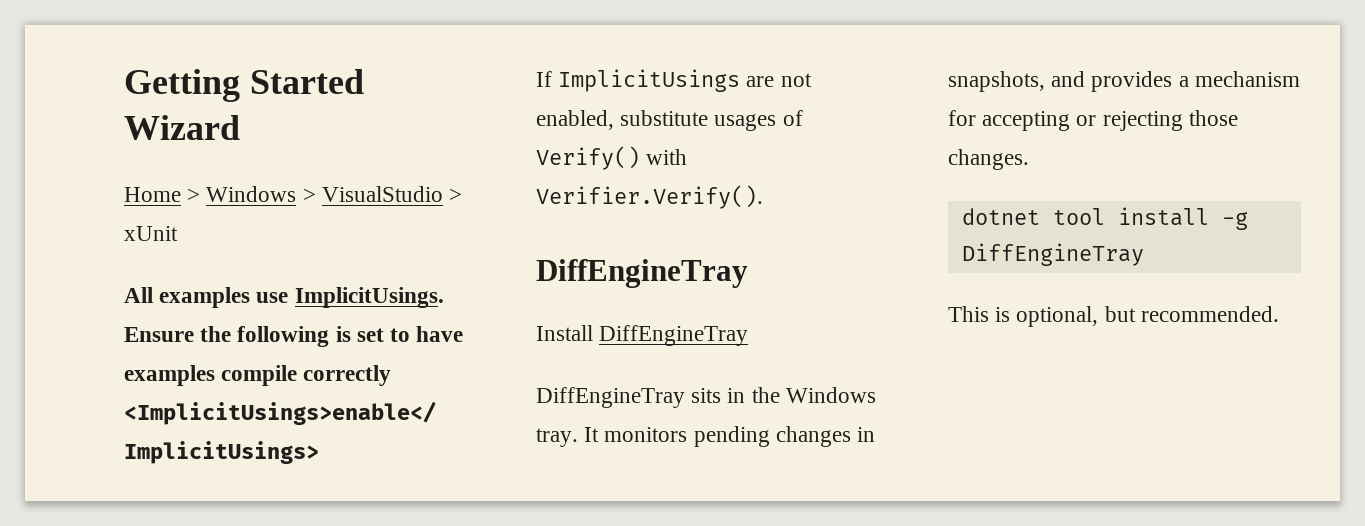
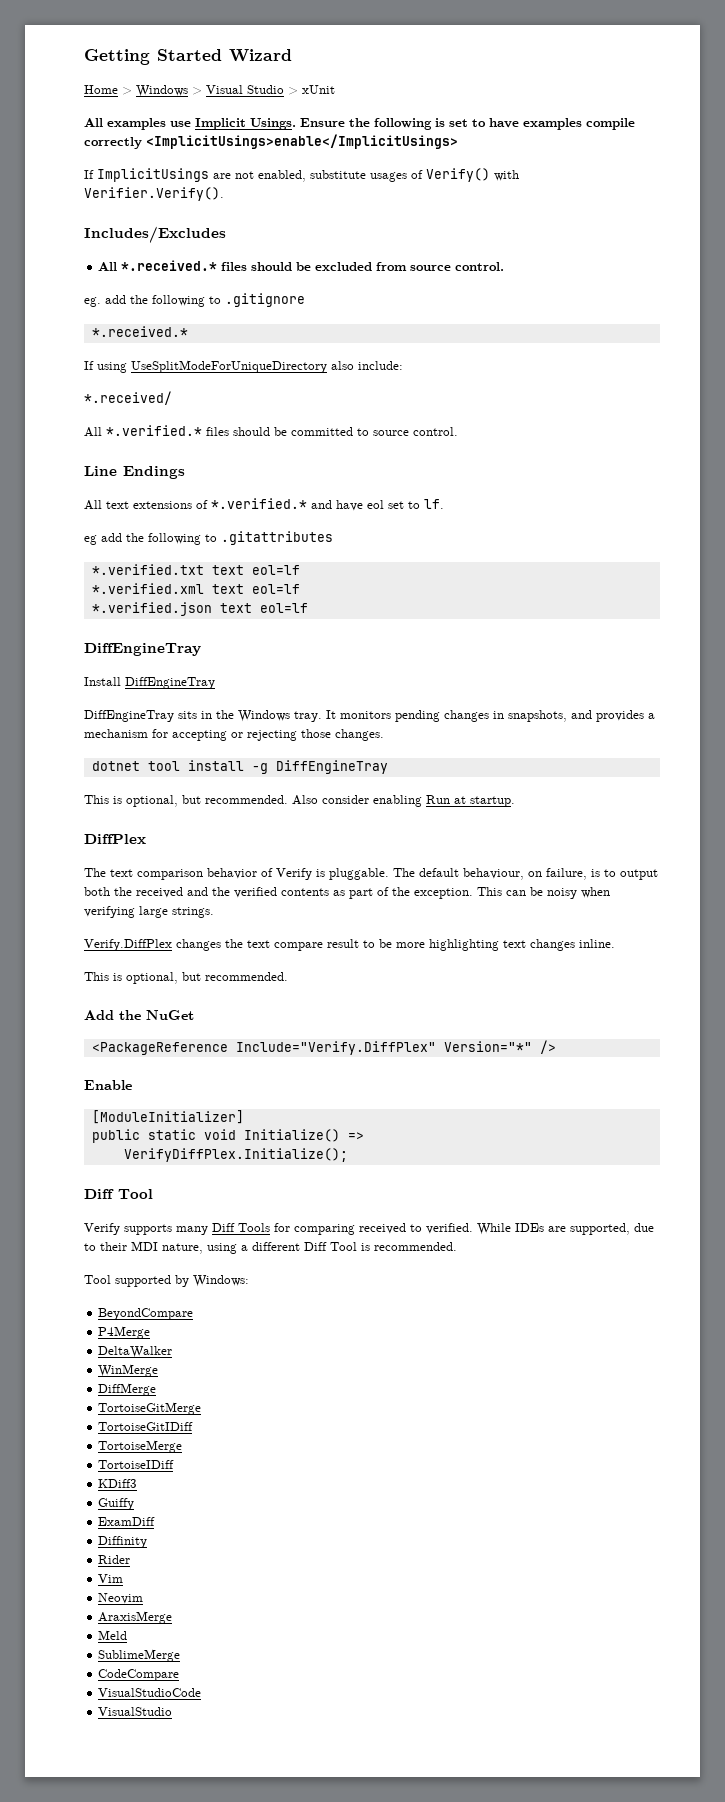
- Home > Windows > VisualStudio > xUnit
+ Home > Windows > Visual Studio > xUnit
- All examples use ImplicitUsings.
+ All examples use Implicit Usings.
+ Includes/Excludes
+ All *.received.* files should be excluded from source control.
+ eg. add the following to .gitignore
+ *.received.*
+ If using UseSplitModeForUniqueDirectory also include:
+ *.received/
+ All *.verified.* files should be committed to source control.
+ Line Endings
+ All text extensions of *.verified.* and have eol set to lf.
+ eg add the following to .gitattributes
+ *.verified.txt text eol=lf
+ *.verified.xml text eol=lf
+ *.verified.json text eol=lf
+ Also consider enabling Run at startup.
+ DiffPlex
+ The text comparison behavior of Verify is pluggable. The default behaviour, on failure, is to output both the received and the verified contents as part of the exception. This can be noisy when verifying large strings.
+ Verify.DiffPlex changes the text compare result to be more highlighting text changes inline.
+ This is optional, but recommended.
+ Add the NuGet
+ <PackageReference Include="Verify.DiffPlex" Version="*" />
+ Enable
+ [ModuleInitializer]
+ public static void Initialize() =>
+ VerifyDiffPlex.Initialize();
+ Diff Tool
+ Verify supports many Diff Tools for comparing received to verified. While IDEs are supported, due to their MDI nature, using a different Diff Tool is recommended.
+ Tool supported by Windows:
+ BeyondCompare
+ P4Merge
+ DeltaWalker
+ WinMerge
+ DiffMerge
+ TortoiseGitMerge
+ TortoiseGitIDiff
+ TortoiseMerge
+ TortoiseIDiff
+ KDiff3
+ Guiffy
+ ExamDiff
+ Diffinity
+ Rider
+ Vim
+ Neovim
+ AraxisMerge
+ Meld
+ SublimeMerge
+ CodeCompare
+ VisualStudioCode
+ VisualStudio

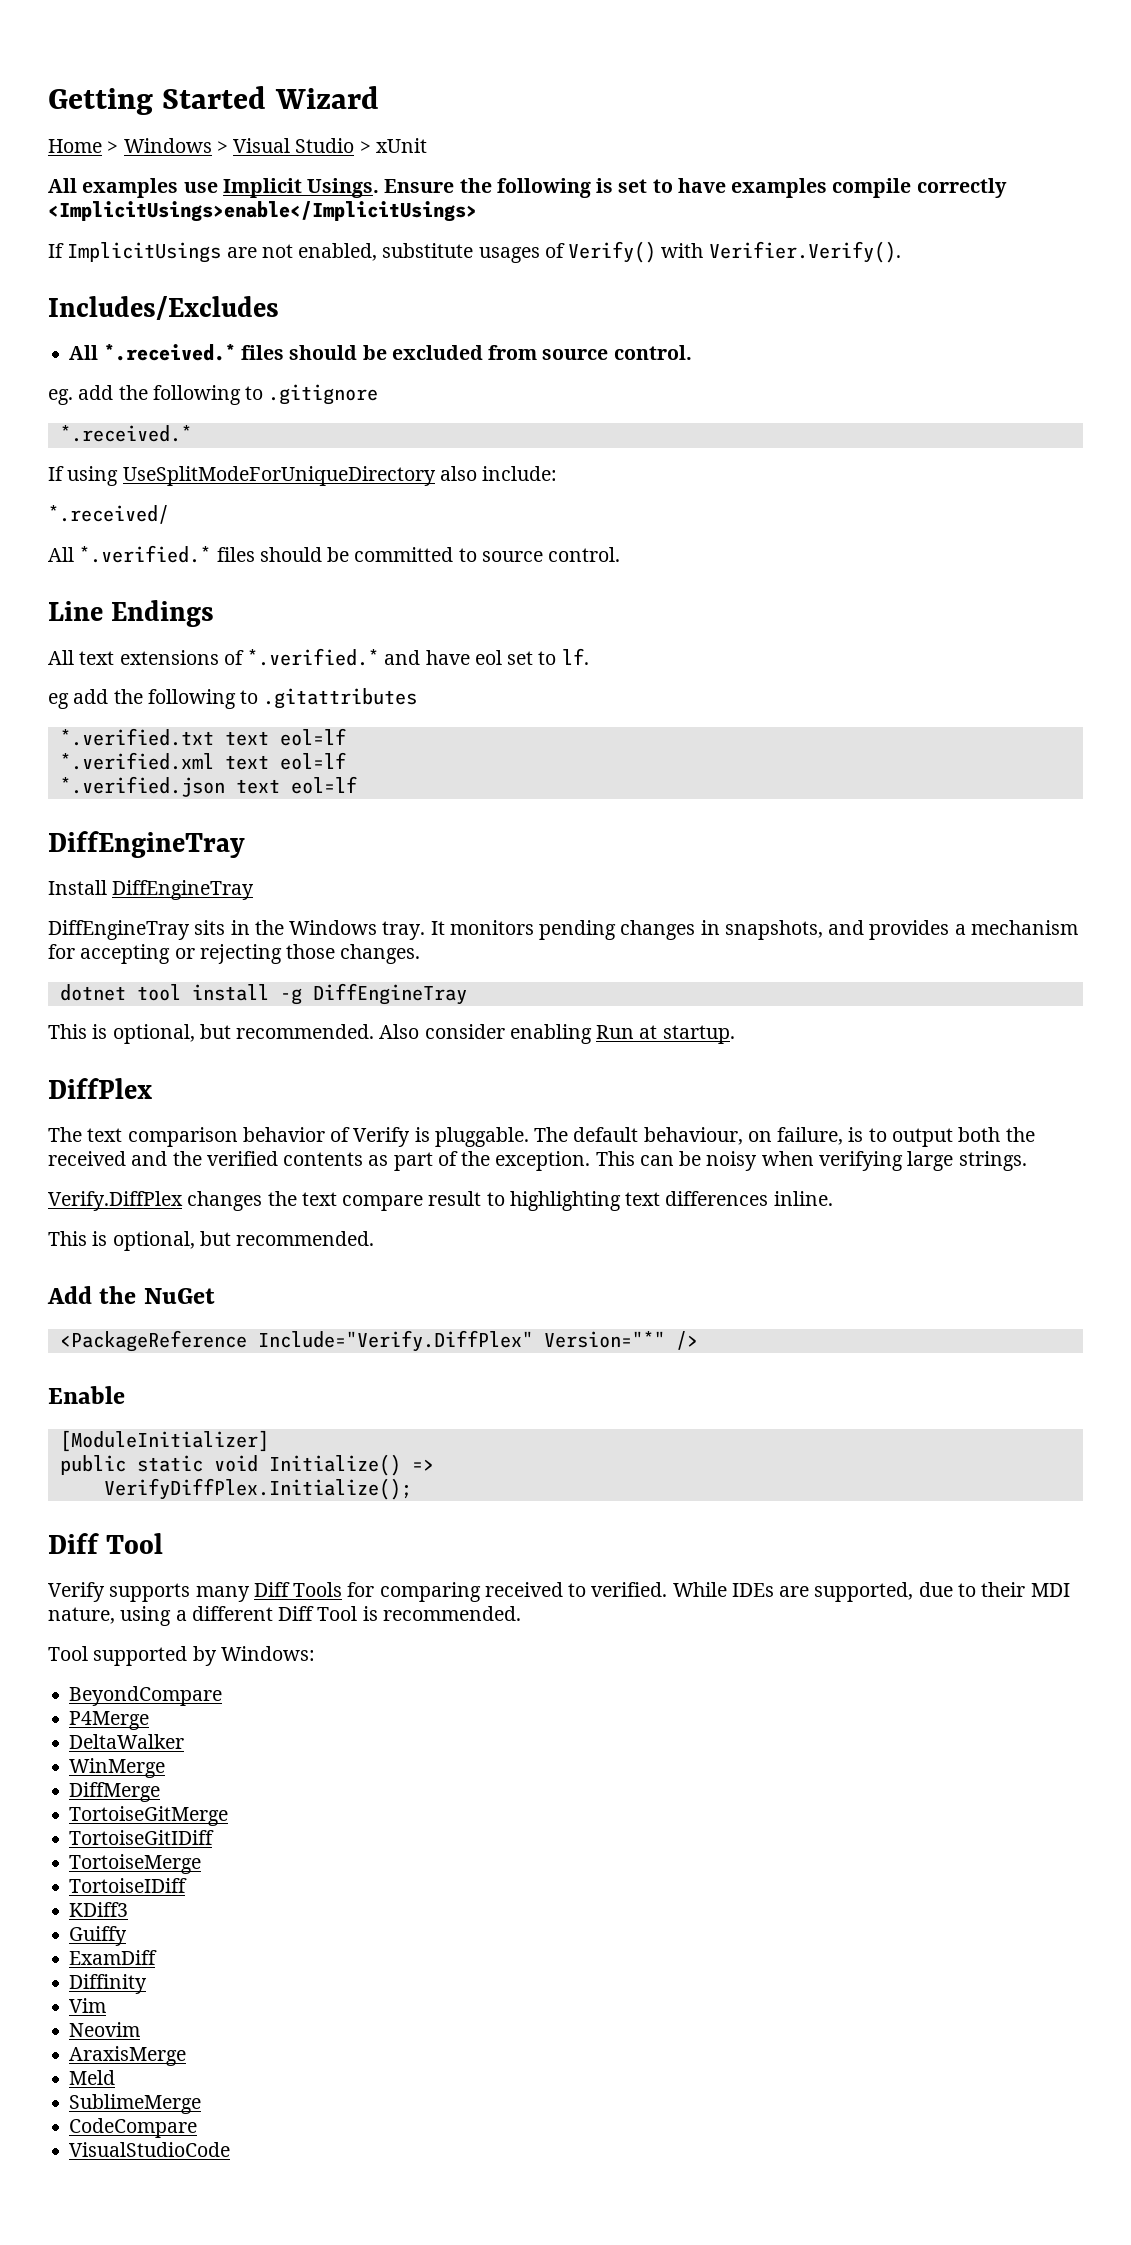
- Verify.DiffPlex changes the text compare result to be more highlighting text changes inline.
+ Verify.DiffPlex changes the text compare result to highlighting text differences inline.
- Rider
- VisualStudio

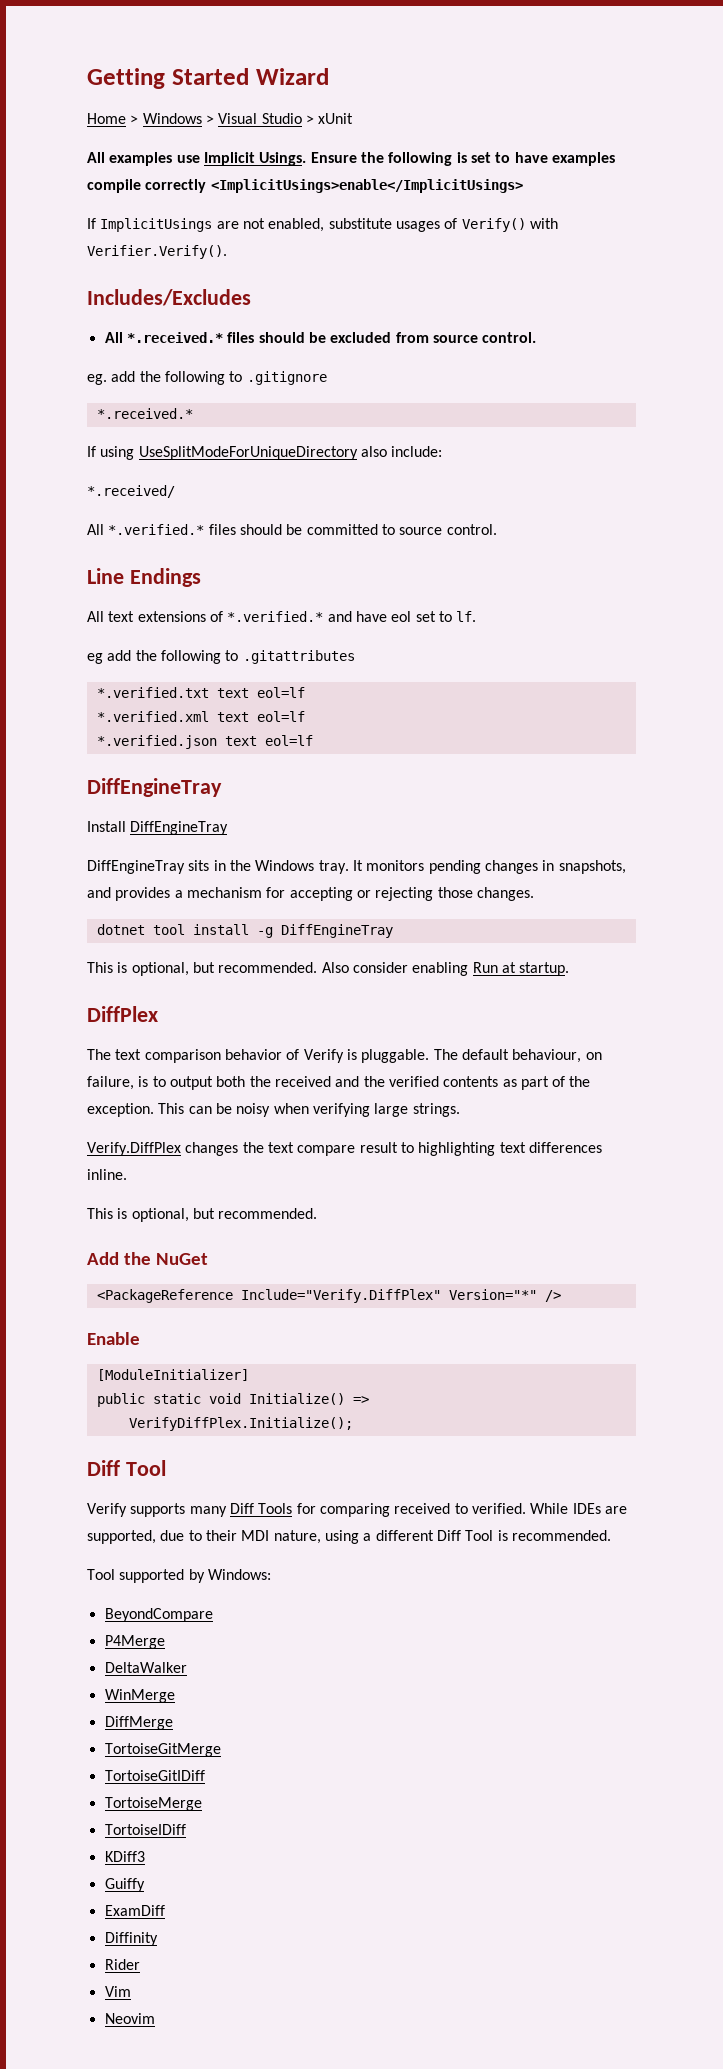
+ Rider
- AraxisMerge
- Meld
- SublimeMerge
- CodeCompare
- VisualStudioCode

